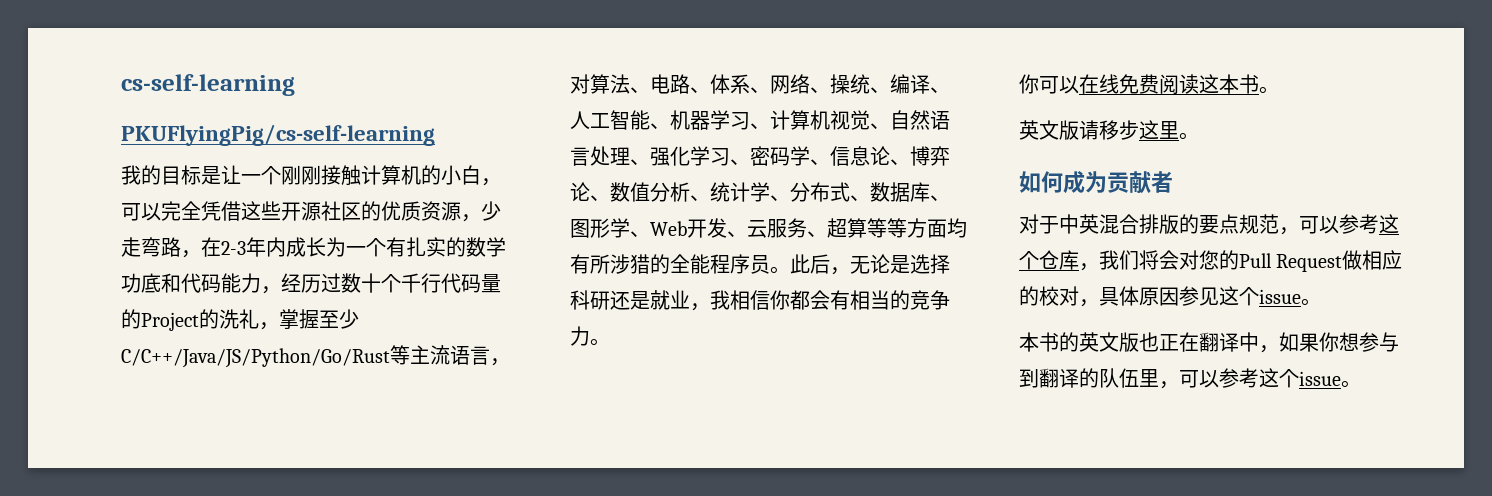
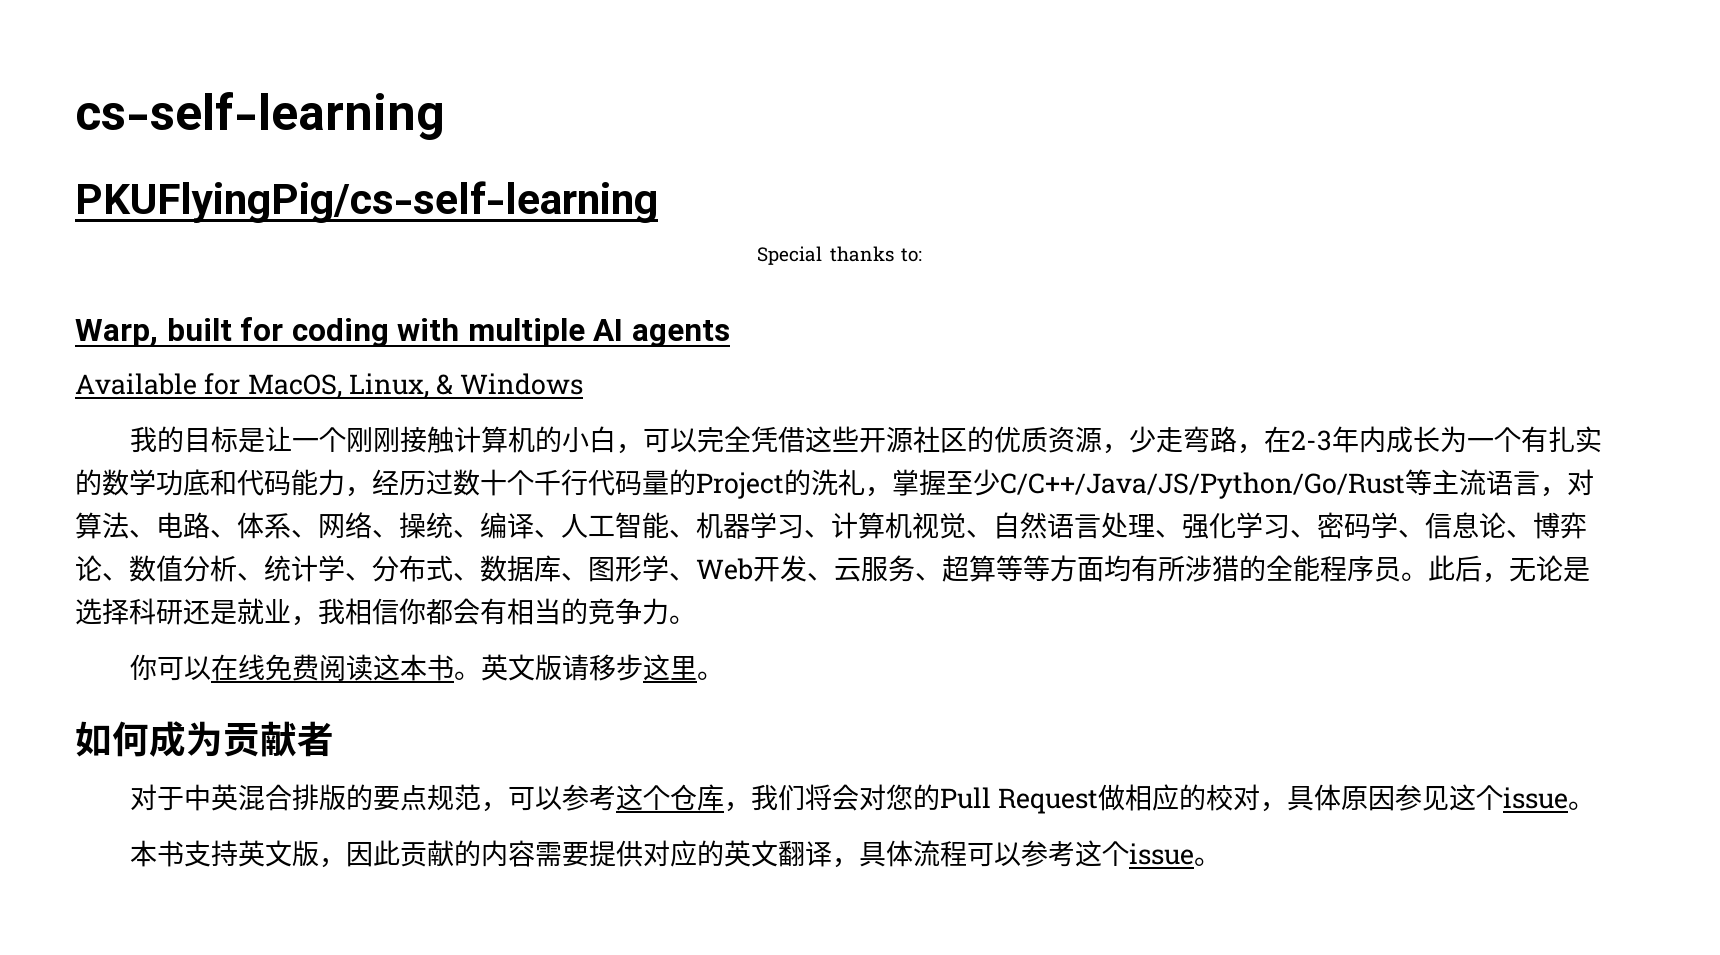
+ Special thanks to:
+ Warp, built for coding with multiple AI agents
+ Available for MacOS, Linux, & Windows
- 你可以在线免费阅读这本书。
- 英文版请移步这里。
+ 你可以在线免费阅读这本书。英文版请移步这里。
- 本书的英文版也正在翻译中，如果你想参与到翻译的队伍里，可以参考这个issue。
+ 本书支持英文版，因此贡献的内容需要提供对应的英文翻译，具体流程可以参考这个issue。

